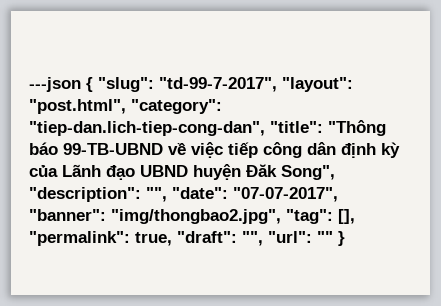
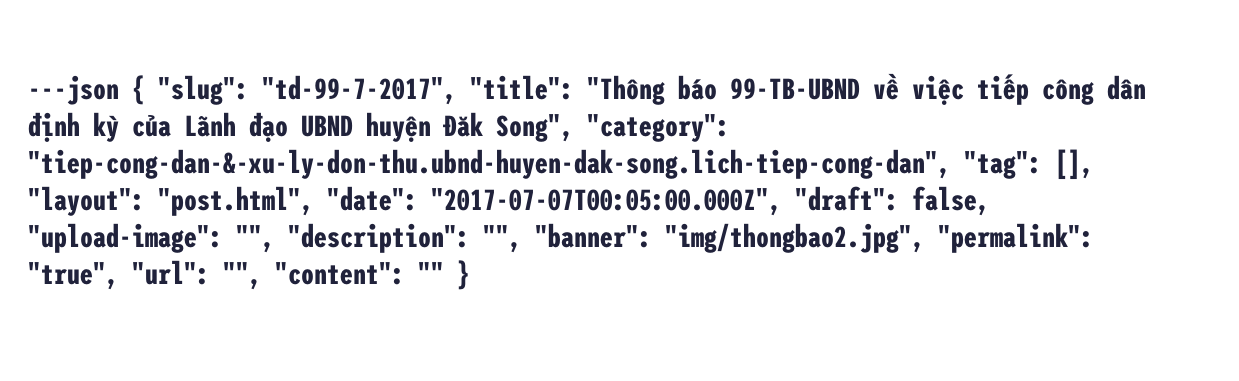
- ---json { "slug": "td-99-7-2017", "layout": "post.html", "category": "tiep-dan.lich-tiep-cong-dan", "title": "Thông báo 99-TB-UBND về việc tiếp công dân định kỳ của Lãnh đạo UBND huyện Đăk Song", "description": "", "date": "07-07-2017", "banner": "img/thongbao2.jpg", "tag": [], "permalink": true, "draft": "", "url": "" }
+ ---json { "slug": "td-99-7-2017", "title": "Thông báo 99-TB-UBND về việc tiếp công dân định kỳ của Lãnh đạo UBND huyện Đăk Song", "category": "tiep-cong-dan-&-xu-ly-don-thu.ubnd-huyen-dak-song.lich-tiep-cong-dan", "tag": [], "layout": "post.html", "date": "2017-07-07T00:05:00.000Z", "draft": false, "upload-image": "", "description": "", "banner": "img/thongbao2.jpg", "permalink": "true", "url": "", "content": "" }

